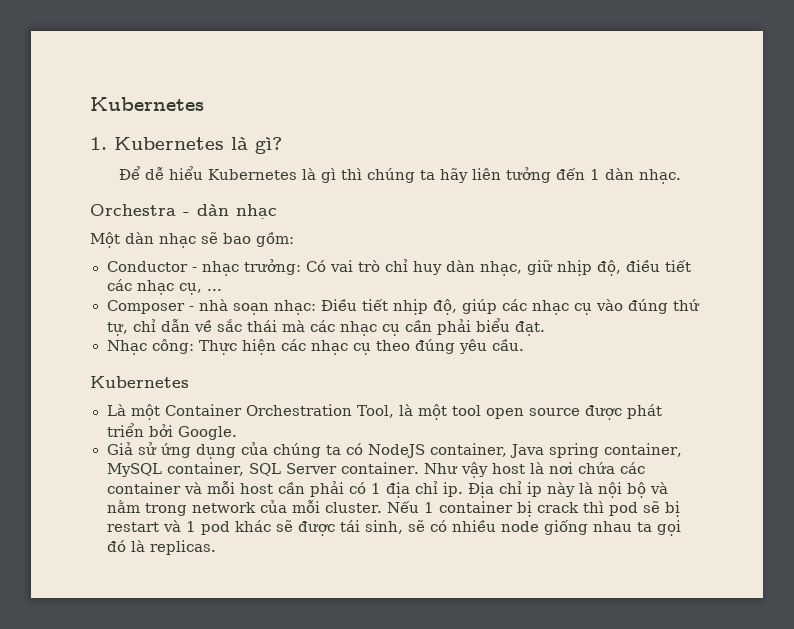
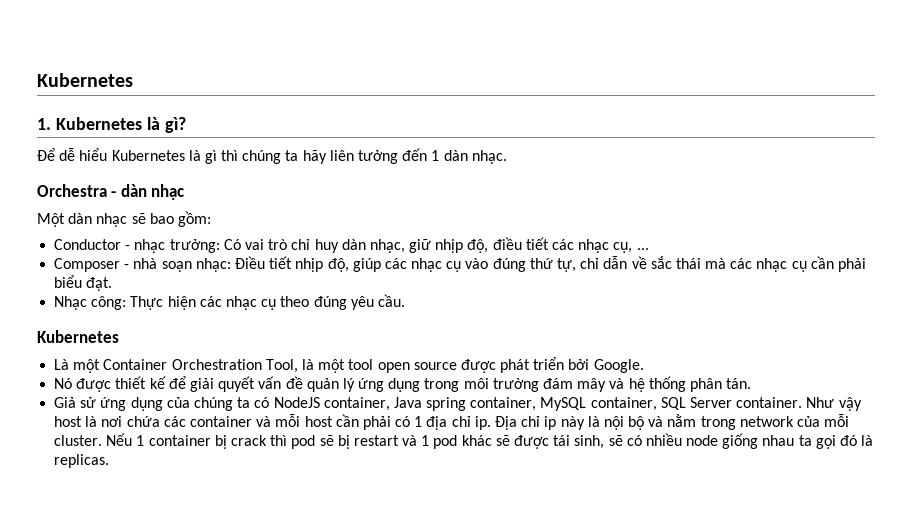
+ Nó được thiết kế để giải quyết vấn đề quản lý ứng dụng trong môi trường đám mây và hệ thống phân tán.

